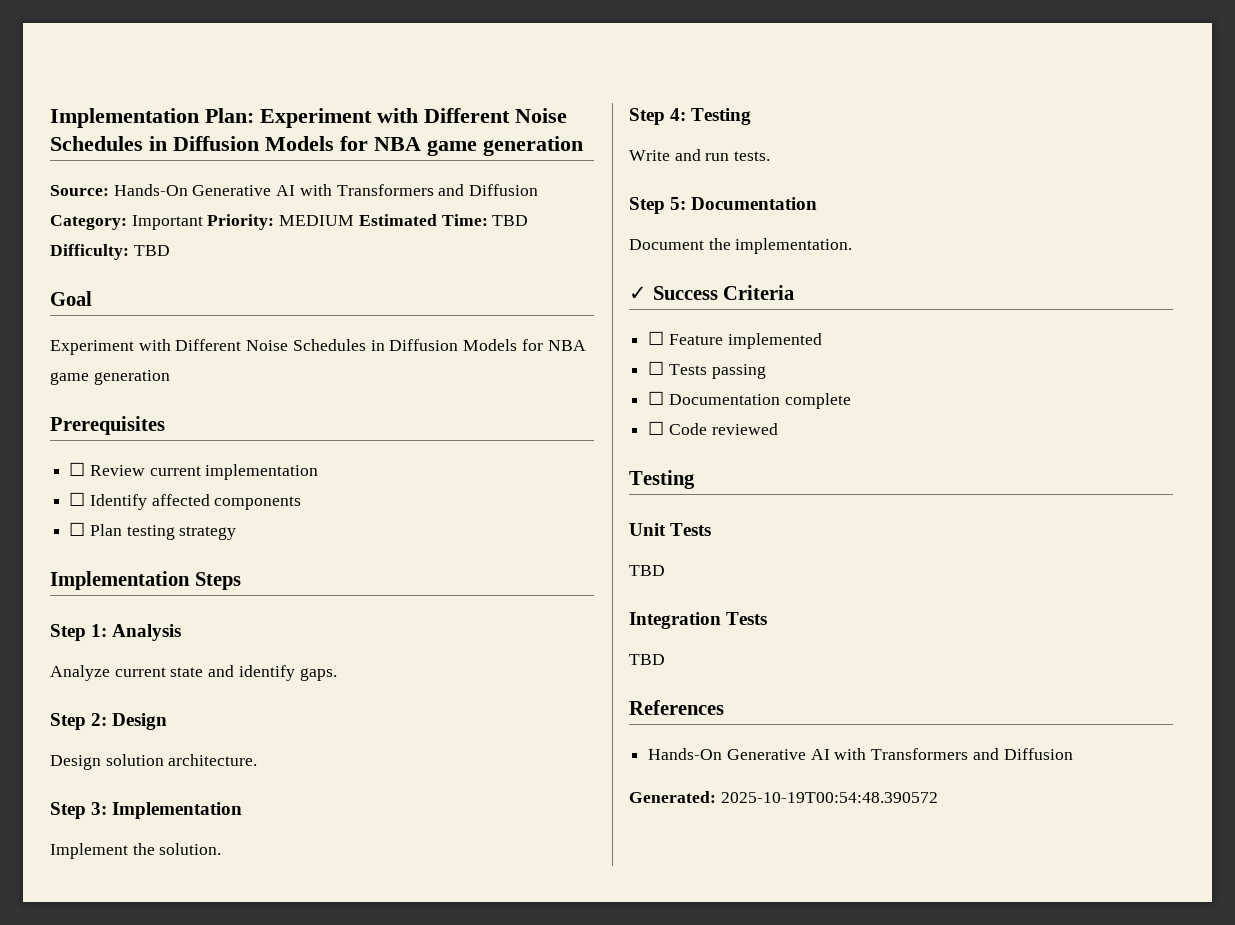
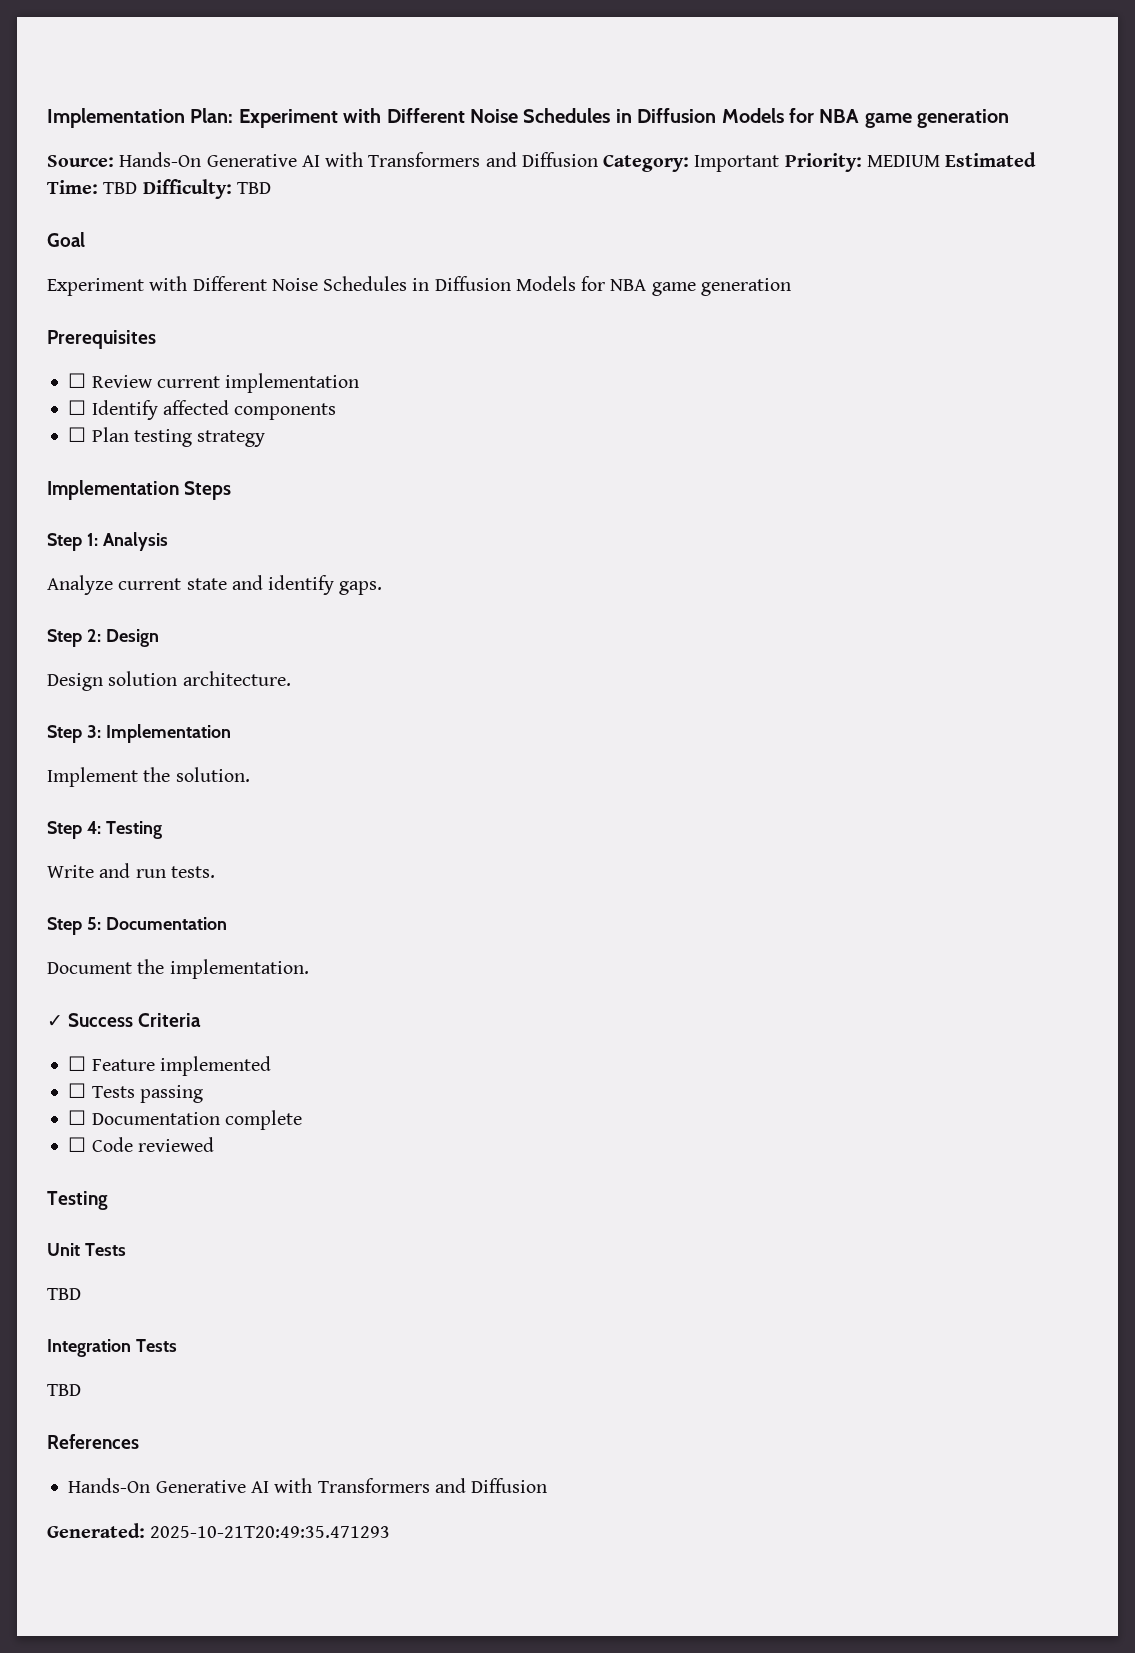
- Generated: 2025-10-19T00:54:48.390572
+ Generated: 2025-10-21T20:49:35.471293

